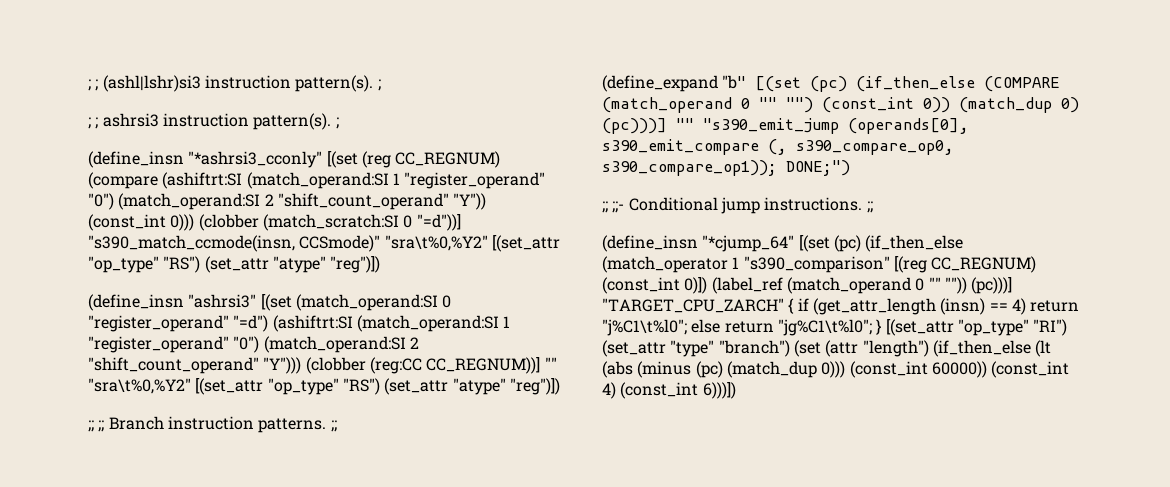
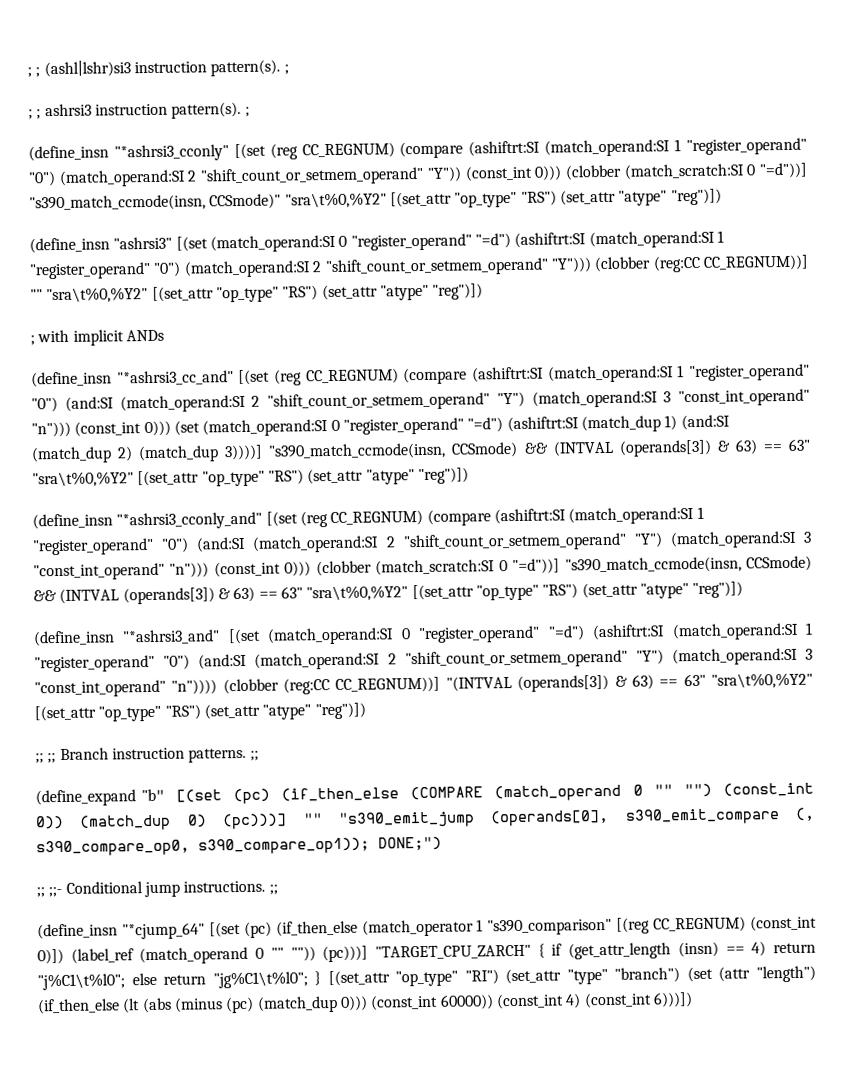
- (define_insn "*ashrsi3_cconly" [(set (reg CC_REGNUM) (compare (ashiftrt:SI (match_operand:SI 1 "register_operand" "0") (match_operand:SI 2 "shift_count_operand" "Y")) (const_int 0))) (clobber (match_scratch:SI 0 "=d"))] "s390_match_ccmode(insn, CCSmode)" "sra\t%0,%Y2" [(set_attr "op_type" "RS") (set_attr "atype" "reg")])
+ (define_insn "*ashrsi3_cconly" [(set (reg CC_REGNUM) (compare (ashiftrt:SI (match_operand:SI 1 "register_operand" "0") (match_operand:SI 2 "shift_count_or_setmem_operand" "Y")) (const_int 0))) (clobber (match_scratch:SI 0 "=d"))] "s390_match_ccmode(insn, CCSmode)" "sra\t%0,%Y2" [(set_attr "op_type" "RS") (set_attr "atype" "reg")])
- (define_insn "ashrsi3" [(set (match_operand:SI 0 "register_operand" "=d") (ashiftrt:SI (match_operand:SI 1 "register_operand" "0") (match_operand:SI 2 "shift_count_operand" "Y"))) (clobber (reg:CC CC_REGNUM))] "" "sra\t%0,%Y2" [(set_attr "op_type" "RS") (set_attr "atype" "reg")])
+ (define_insn "ashrsi3" [(set (match_operand:SI 0 "register_operand" "=d") (ashiftrt:SI (match_operand:SI 1 "register_operand" "0") (match_operand:SI 2 "shift_count_or_setmem_operand" "Y"))) (clobber (reg:CC CC_REGNUM))] "" "sra\t%0,%Y2" [(set_attr "op_type" "RS") (set_attr "atype" "reg")])
+ ; with implicit ANDs
+ (define_insn "*ashrsi3_cc_and" [(set (reg CC_REGNUM) (compare (ashiftrt:SI (match_operand:SI 1 "register_operand" "0") (and:SI (match_operand:SI 2 "shift_count_or_setmem_operand" "Y") (match_operand:SI 3 "const_int_operand" "n"))) (const_int 0))) (set (match_operand:SI 0 "register_operand" "=d") (ashiftrt:SI (match_dup 1) (and:SI (match_dup 2) (match_dup 3))))] "s390_match_ccmode(insn, CCSmode) && (INTVAL (operands[3]) & 63) == 63" "sra\t%0,%Y2" [(set_attr "op_type" "RS") (set_attr "atype" "reg")])
+ (define_insn "*ashrsi3_cconly_and" [(set (reg CC_REGNUM) (compare (ashiftrt:SI (match_operand:SI 1 "register_operand" "0") (and:SI (match_operand:SI 2 "shift_count_or_setmem_operand" "Y") (match_operand:SI 3 "const_int_operand" "n"))) (const_int 0))) (clobber (match_scratch:SI 0 "=d"))] "s390_match_ccmode(insn, CCSmode) && (INTVAL (operands[3]) & 63) == 63" "sra\t%0,%Y2" [(set_attr "op_type" "RS") (set_attr "atype" "reg")])
+ (define_insn "*ashrsi3_and" [(set (match_operand:SI 0 "register_operand" "=d") (ashiftrt:SI (match_operand:SI 1 "register_operand" "0") (and:SI (match_operand:SI 2 "shift_count_or_setmem_operand" "Y") (match_operand:SI 3 "const_int_operand" "n")))) (clobber (reg:CC CC_REGNUM))] "(INTVAL (operands[3]) & 63) == 63" "sra\t%0,%Y2" [(set_attr "op_type" "RS") (set_attr "atype" "reg")])

